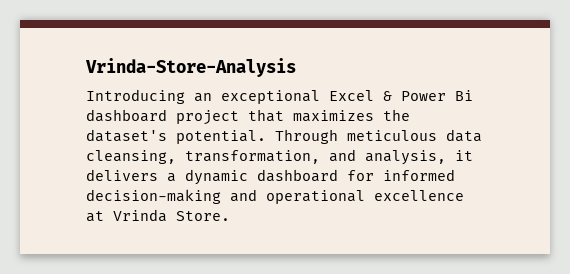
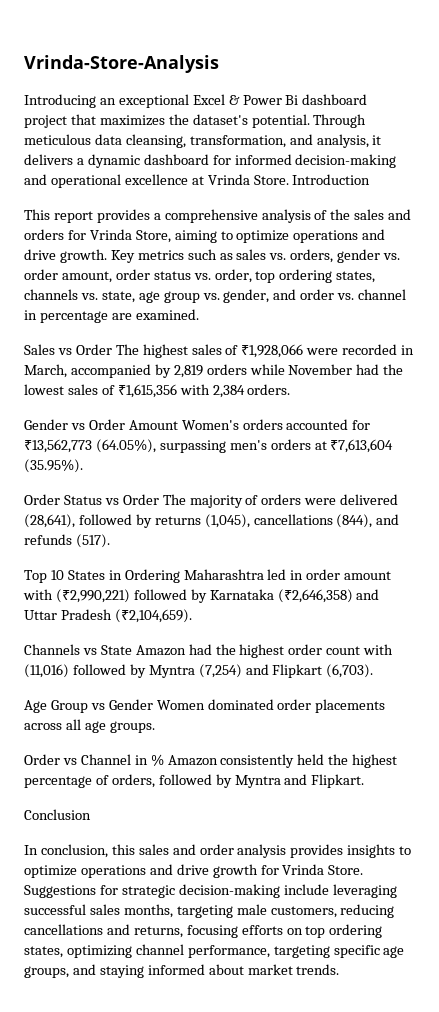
+ Introduction
+ This report provides a comprehensive analysis of the sales and orders for Vrinda Store, aiming to optimize operations and drive growth. Key metrics such as sales vs. orders, gender vs. order amount, order status vs. order, top ordering states, channels vs. state, age group vs. gender, and order vs. channel in percentage are examined.
+ Sales vs Order The highest sales of ₹1,928,066 were recorded in March, accompanied by 2,819 orders while November had the lowest sales of ₹1,615,356 with 2,384 orders.
+ Gender vs Order Amount Women's orders accounted for ₹13,562,773 (64.05%), surpassing men's orders at ₹7,613,604 (35.95%).
+ Order Status vs Order The majority of orders were delivered (28,641), followed by returns (1,045), cancellations (844), and refunds (517).
+ Top 10 States in Ordering Maharashtra led in order amount with (₹2,990,221) followed by Karnataka (₹2,646,358) and Uttar Pradesh (₹2,104,659).
+ Channels vs State Amazon had the highest order count with (11,016) followed by Myntra (7,254) and Flipkart (6,703).
+ Age Group vs Gender Women dominated order placements across all age groups.
+ Order vs Channel in % Amazon consistently held the highest percentage of orders, followed by Myntra and Flipkart.
+ Conclusion
+ In conclusion, this sales and order analysis provides insights to optimize operations and drive growth for Vrinda Store. Suggestions for strategic decision-making include leveraging successful sales months, targeting male customers, reducing cancellations and returns, focusing efforts on top ordering states, optimizing channel performance, targeting specific age groups, and staying informed about market trends.

